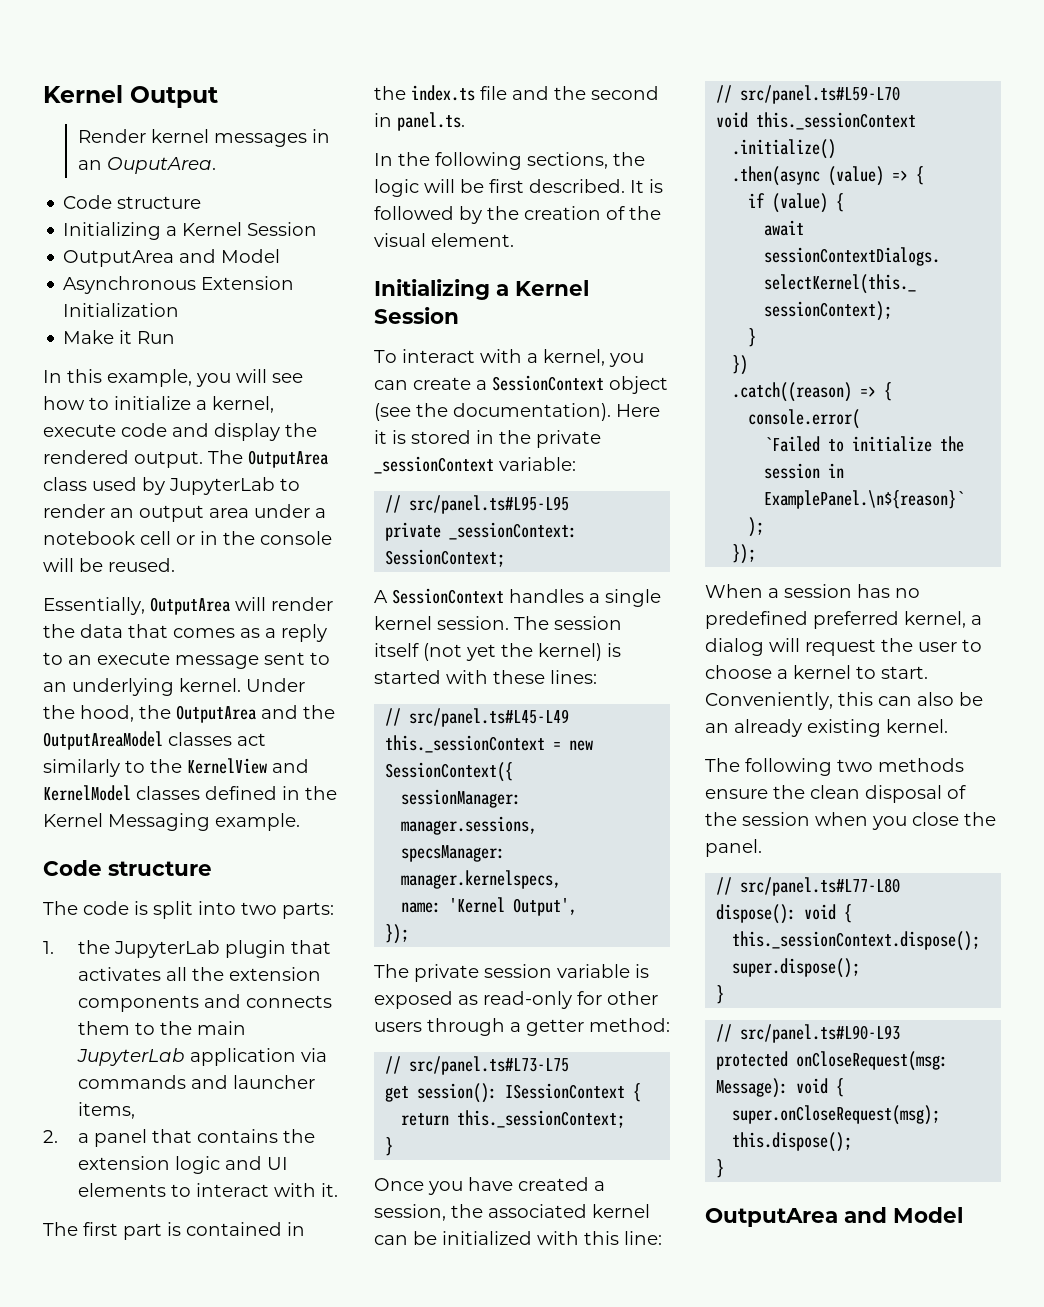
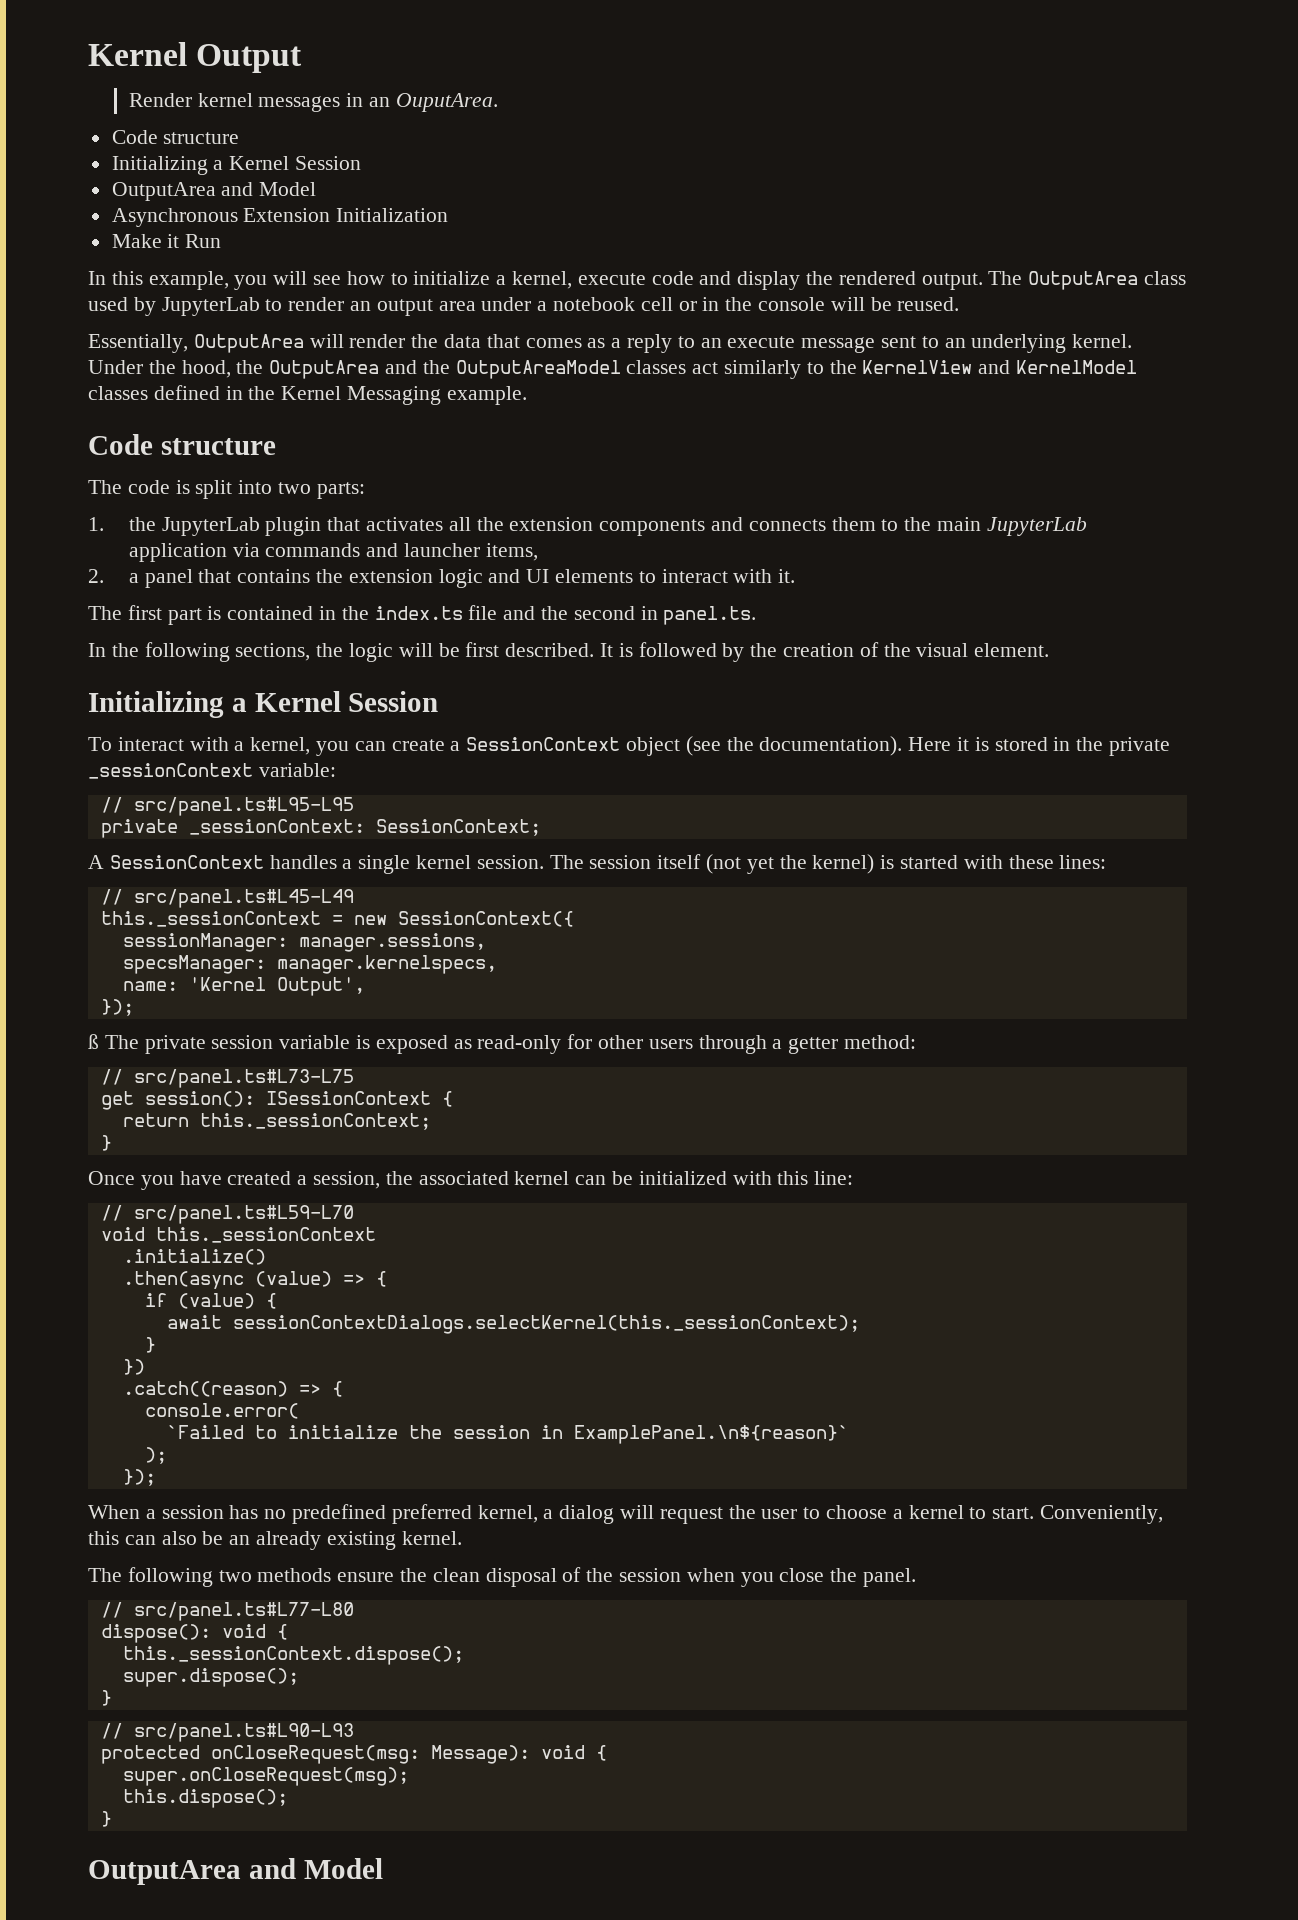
- The private session variable is exposed as read-only for other users through a getter method:
+ ß The private session variable is exposed as read-only for other users through a getter method:

